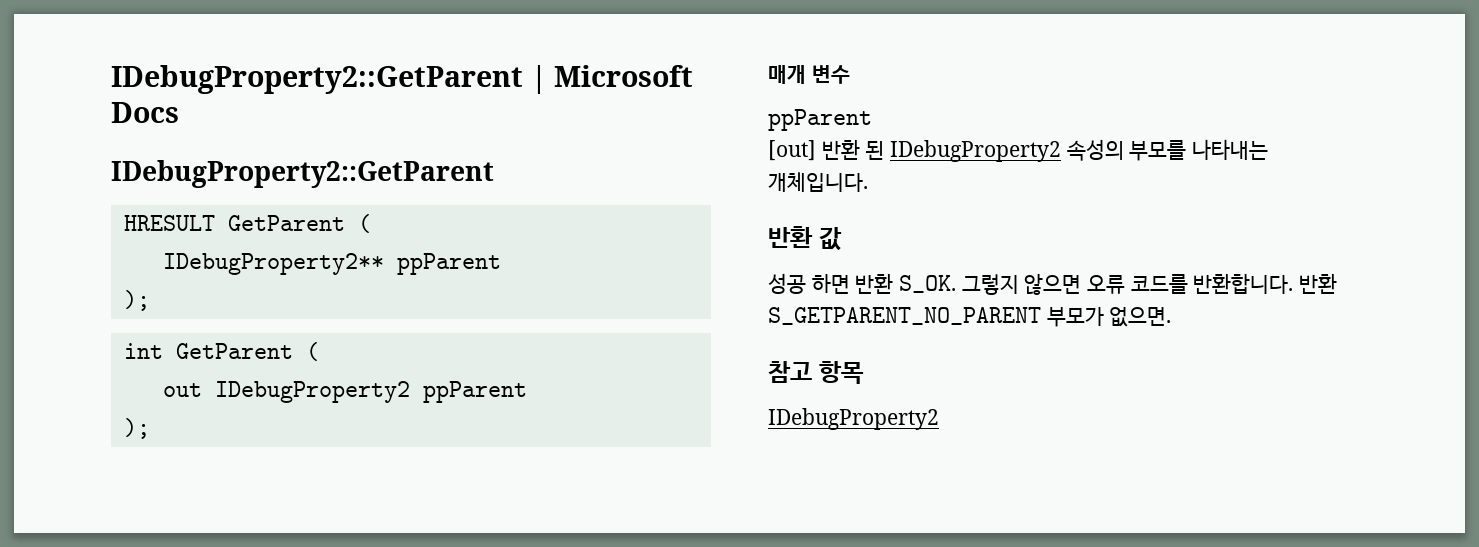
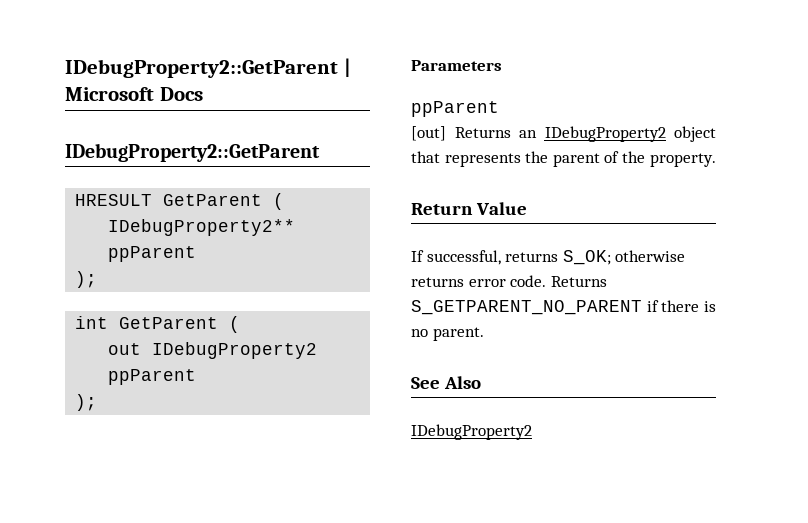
- 매개 변수
+ Parameters
- [out] 반환 된 IDebugProperty2 속성의 부모를 나타내는 개체입니다.
- 반환 값
- 성공 하면 반환 S_OK. 그렇지 않으면 오류 코드를 반환합니다. 반환 S_GETPARENT_NO_PARENT 부모가 없으면.
- 참고 항목
+ [out] Returns an IDebugProperty2 object that represents the parent of the property.
+ Return Value
+ If successful, returns S_OK; otherwise returns error code. Returns S_GETPARENT_NO_PARENT if there is no parent.
+ See Also

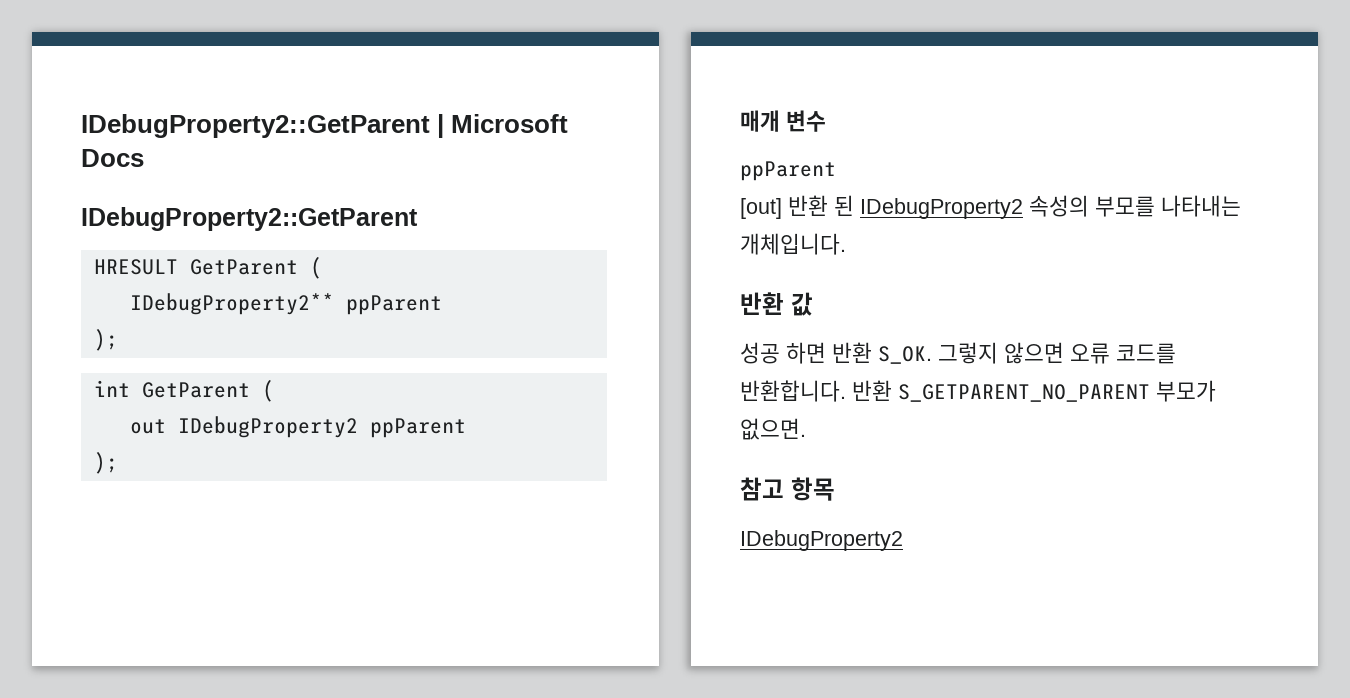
- Parameters
+ 매개 변수
- [out] Returns an IDebugProperty2 object that represents the parent of the property.
- Return Value
- If successful, returns S_OK; otherwise returns error code. Returns S_GETPARENT_NO_PARENT if there is no parent.
- See Also
+ [out] 반환 된 IDebugProperty2 속성의 부모를 나타내는 개체입니다.
+ 반환 값
+ 성공 하면 반환 S_OK. 그렇지 않으면 오류 코드를 반환합니다. 반환 S_GETPARENT_NO_PARENT 부모가 없으면.
+ 참고 항목

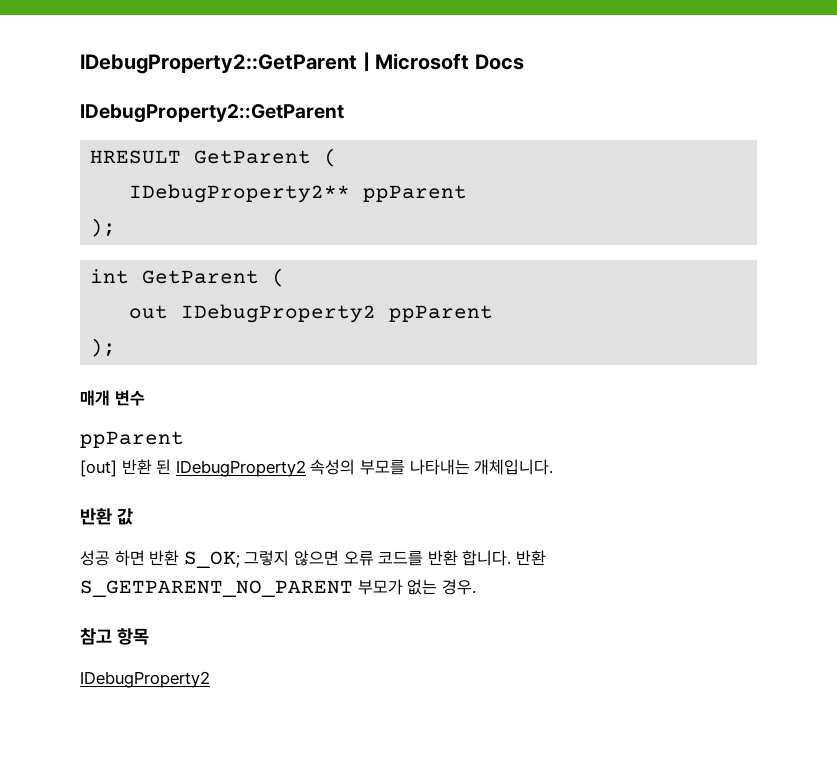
- 성공 하면 반환 S_OK. 그렇지 않으면 오류 코드를 반환합니다.
+ 성공 하면 반환 S_OK; 그렇지 않으면 오류 코드를 반환 합니다.
- 반환 S_GETPARENT_NO_PARENT 부모가 없으면.
+ 반환 S_GETPARENT_NO_PARENT 부모가 없는 경우.

